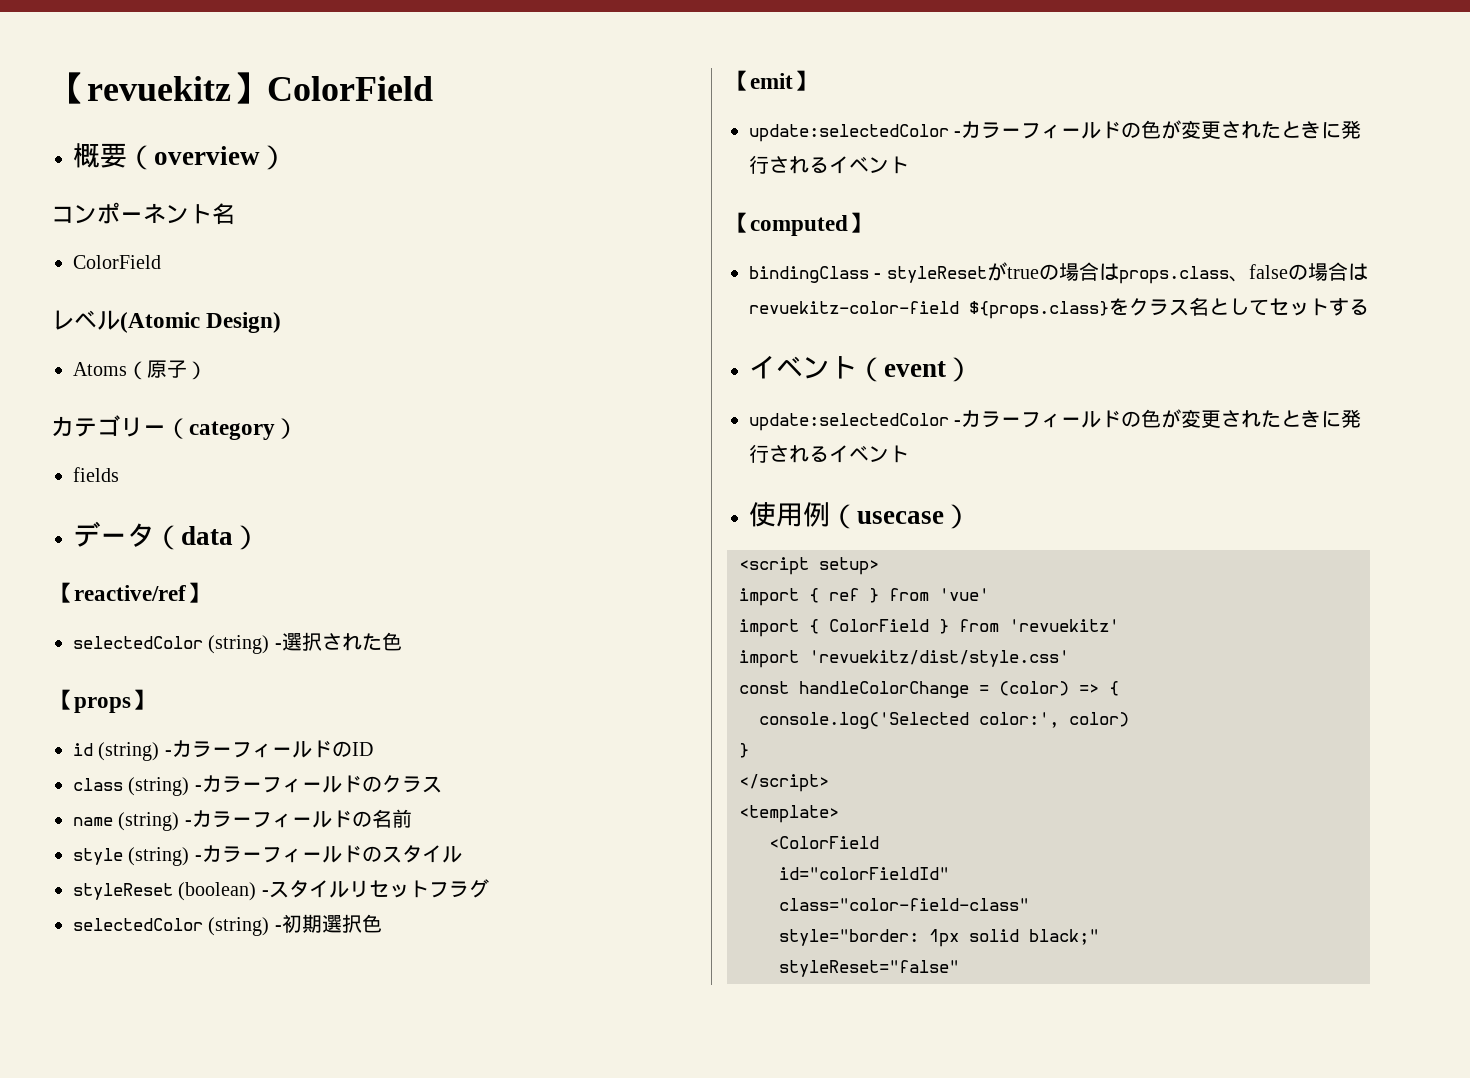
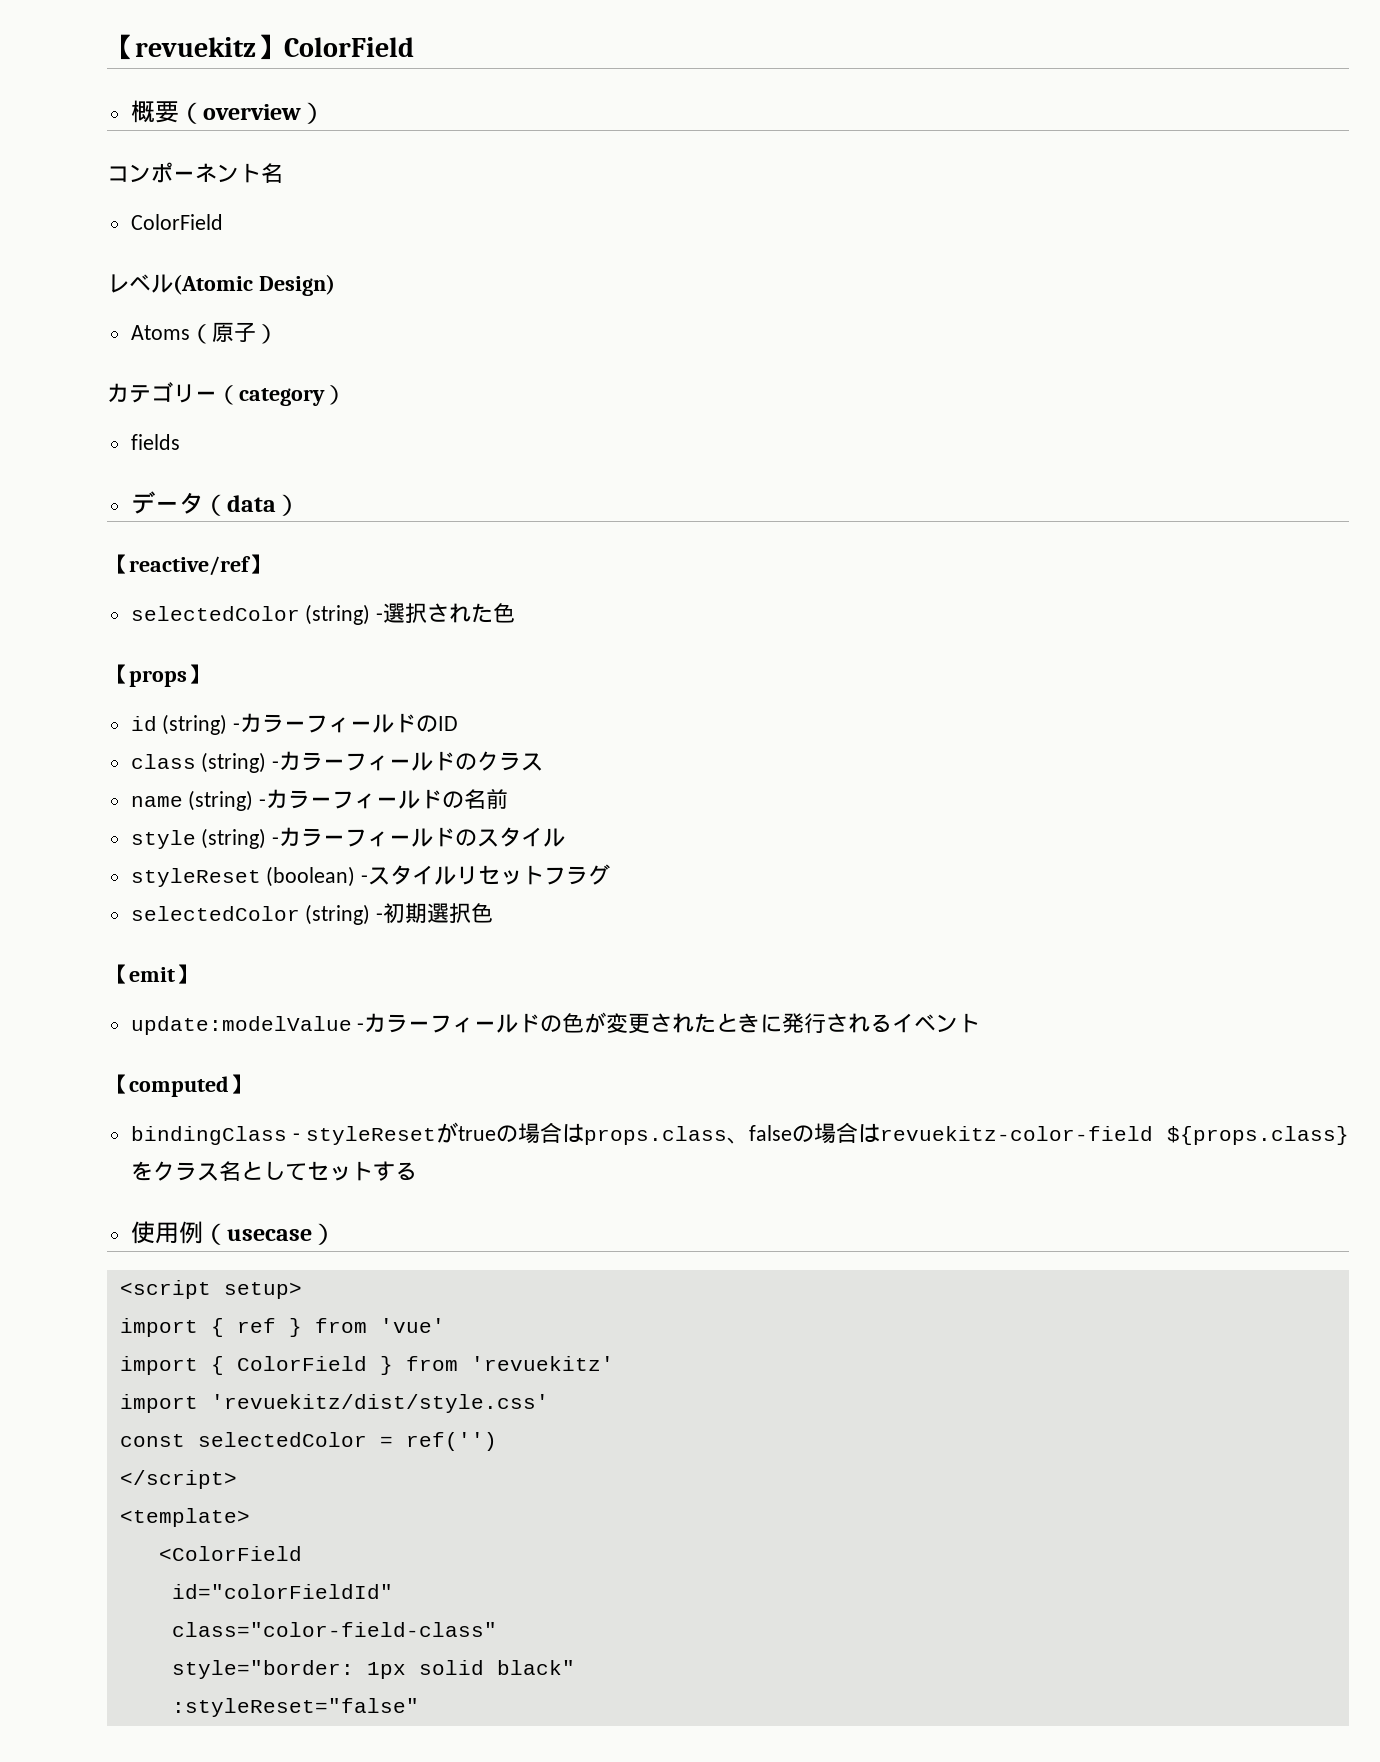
  【emit】
- update:selectedColor -カラーフィールドの色が変更されたときに発行されるイベント
+ update:modelValue -カラーフィールドの色が変更されたときに発行されるイベント
- イベント（event）
- update:selectedColor -カラーフィールドの色が変更されたときに発行されるイベント
- const handleColorChange = (color) => {
- console.log('Selected color:', color)
- }
+ const selectedColor = ref('')
- style="border: 1px solid black;"
- styleReset="false"
+ style="border: 1px solid black"
+ :styleReset="false"

